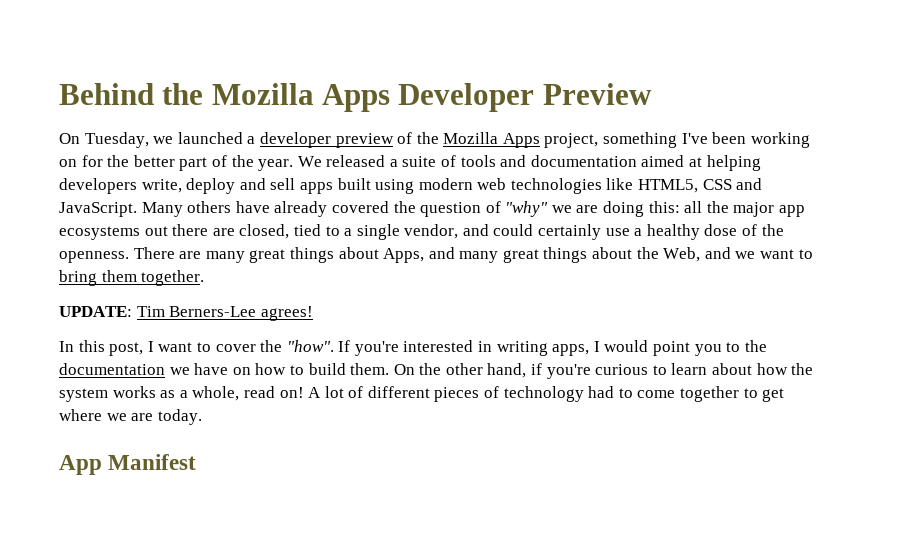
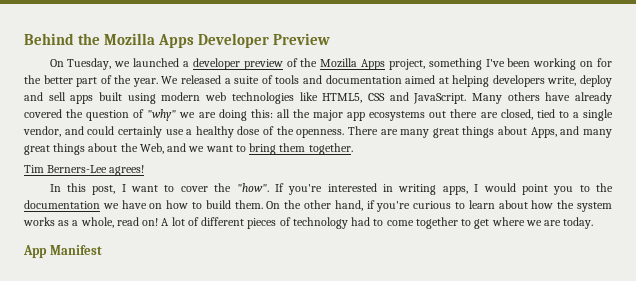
- UPDATE: Tim Berners-Lee agrees!
+ Tim Berners-Lee agrees!

